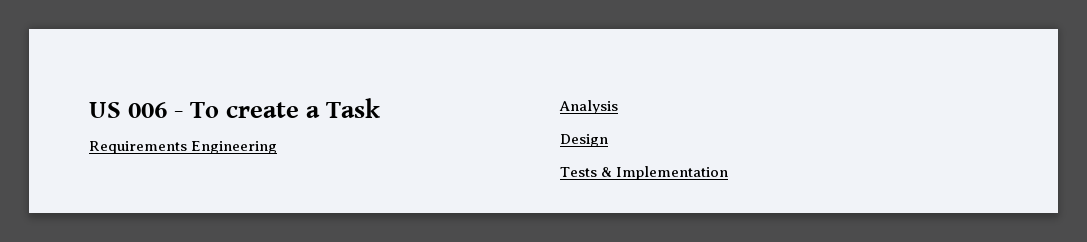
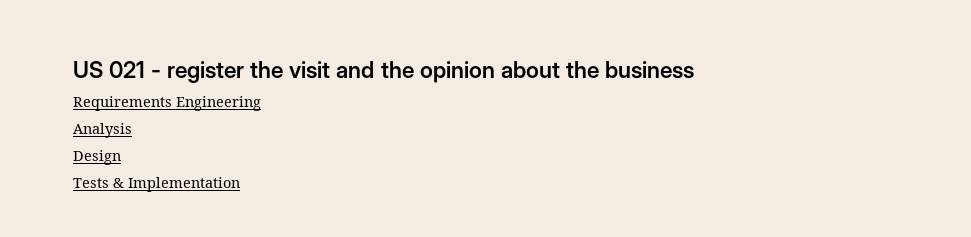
- US 006 - To create a Task
+ US 021 - register the visit and the opinion about the business

